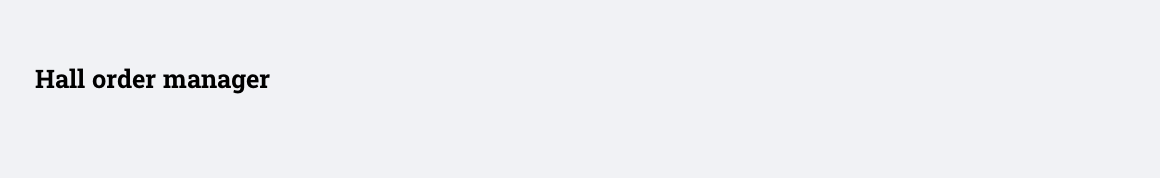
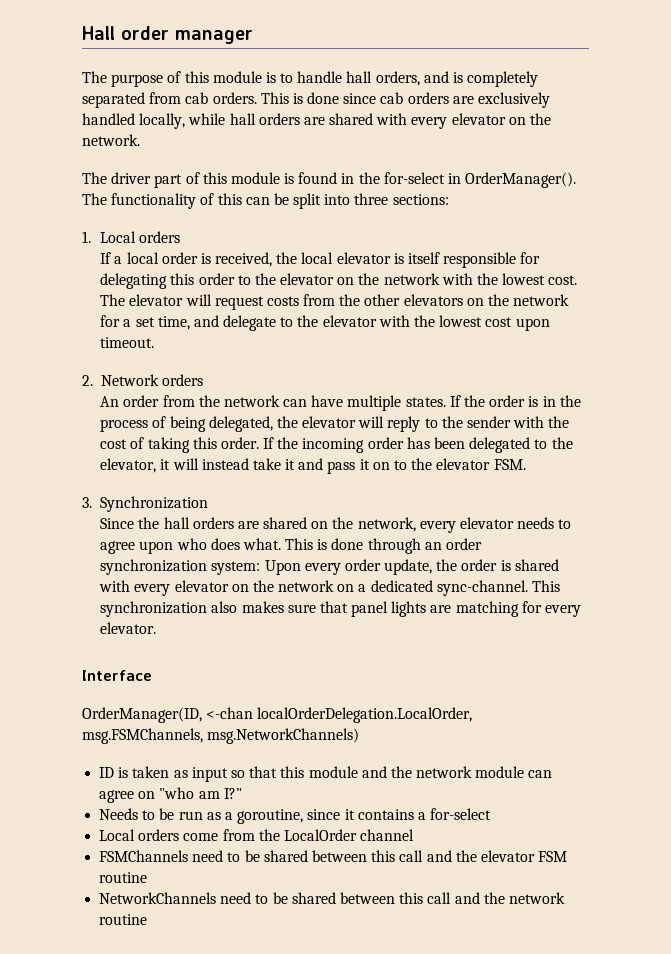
+ The purpose of this module is to handle hall orders, and is completely separated from cab orders. This is done since cab orders are exclusively handled locally, while hall orders are shared with every elevator on the network.
+ The driver part of this module is found in the for-select in OrderManager(). The functionality of this can be split into three sections:
+ 1. Local orders
+ If a local order is received, the local elevator is itself responsible for delegating this order to the elevator on the network with the lowest cost. The elevator will request costs from the other elevators on the network for a set time, and delegate to the elevator with the lowest cost upon timeout.
+ 2. Network orders
+ An order from the network can have multiple states. If the order is in the process of being delegated, the elevator will reply to the sender with the cost of taking this order. If the incoming order has been delegated to the elevator, it will instead take it and pass it on to the elevator FSM.
+ 3. Synchronization
+ Since the hall orders are shared on the network, every elevator needs to agree upon who does what. This is done through an order synchronization system: Upon every order update, the order is shared with every elevator on the network on a dedicated sync-channel. This synchronization also makes sure that panel lights are matching for every elevator.
+ Interface
+ OrderManager(ID, <-chan localOrderDelegation.LocalOrder, msg.FSMChannels, msg.NetworkChannels)
+ ID is taken as input so that this module and the network module can agree on "who am I?"
+ Needs to be run as a goroutine, since it contains a for-select
+ Local orders come from the LocalOrder channel
+ FSMChannels need to be shared between this call and the elevator FSM routine
+ NetworkChannels need to be shared between this call and the network routine

